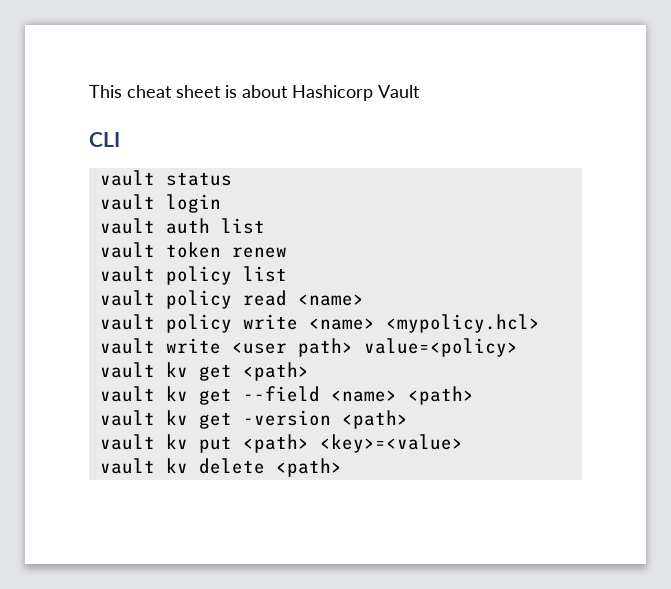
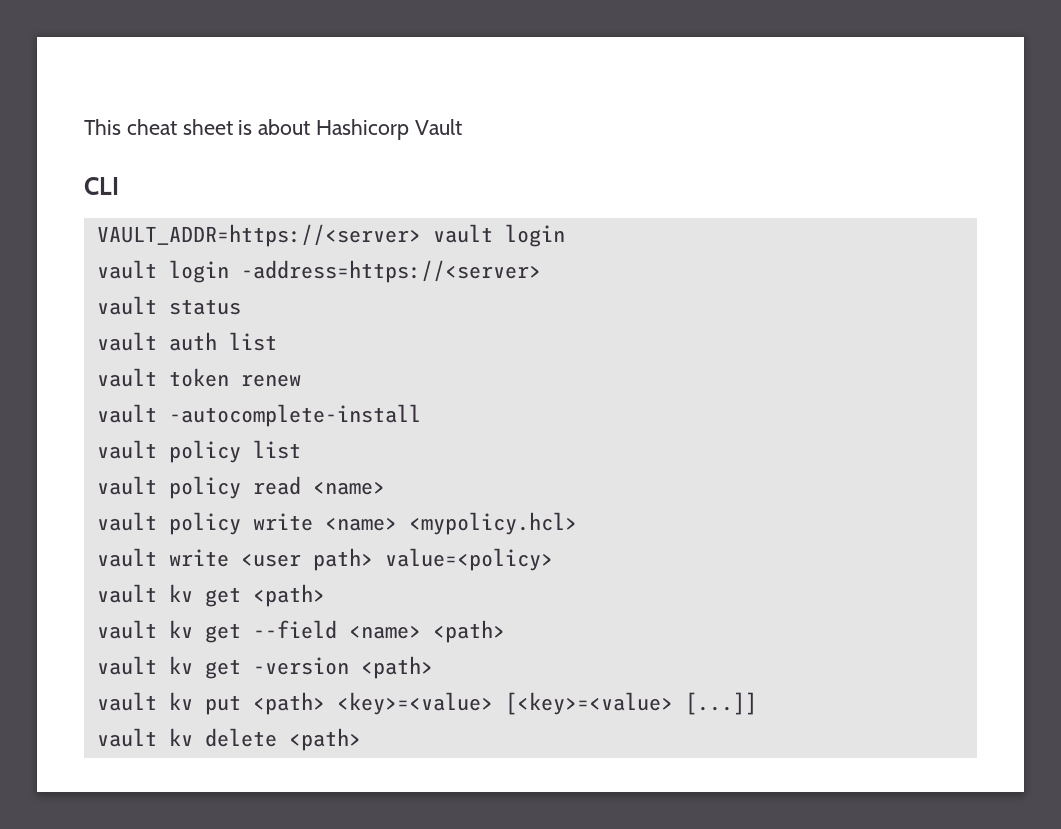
+ VAULT_ADDR=https://<server> vault login
+ vault login -address=https://<server>
  vault status
- vault login
+ vault -autocomplete-install
- vault kv put <path> <key>=<value>
+ vault kv put <path> <key>=<value> [<key>=<value> [...]]

